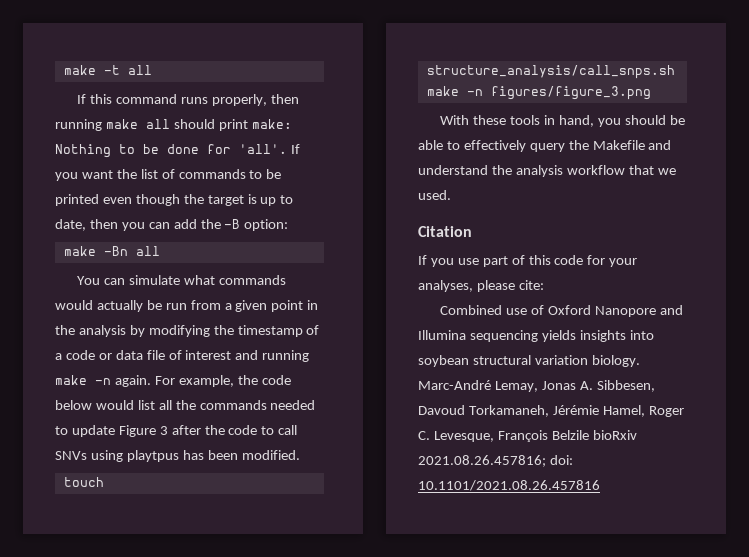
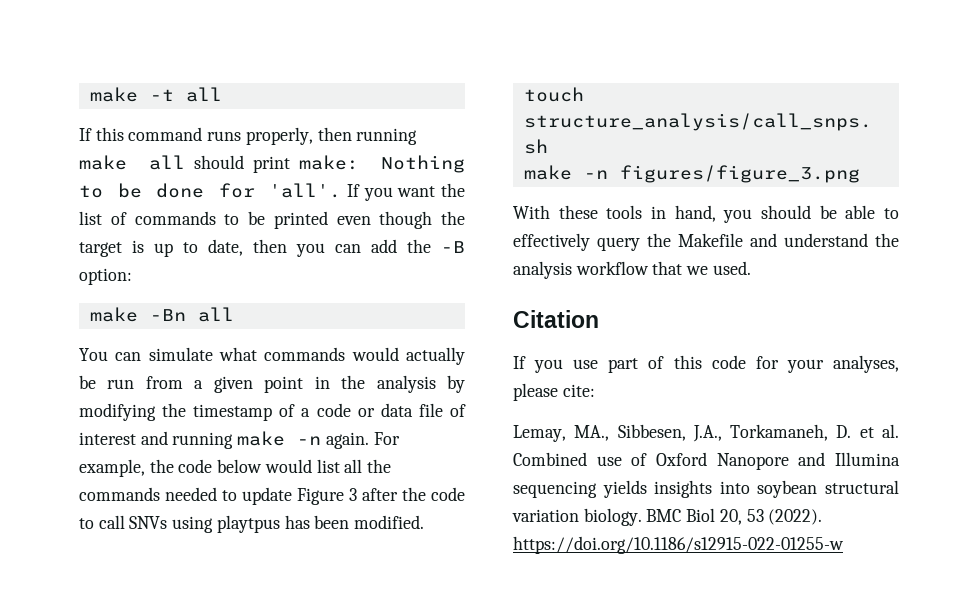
- Combined use of Oxford Nanopore and Illumina sequencing yields insights into soybean structural variation biology.
+ Lemay, MA., Sibbesen, J.A., Torkamaneh, D. et al. Combined use of Oxford Nanopore and Illumina sequencing yields insights into soybean structural variation biology.
- Marc-André Lemay, Jonas A. Sibbesen, Davoud Torkamaneh, Jérémie Hamel, Roger C. Levesque, François Belzile bioRxiv 2021.08.26.457816; doi: 10.1101/2021.08.26.457816
+ BMC Biol 20, 53 (2022). https://doi.org/10.1186/s12915-022-01255-w

